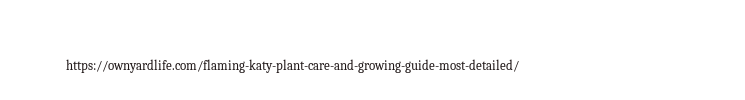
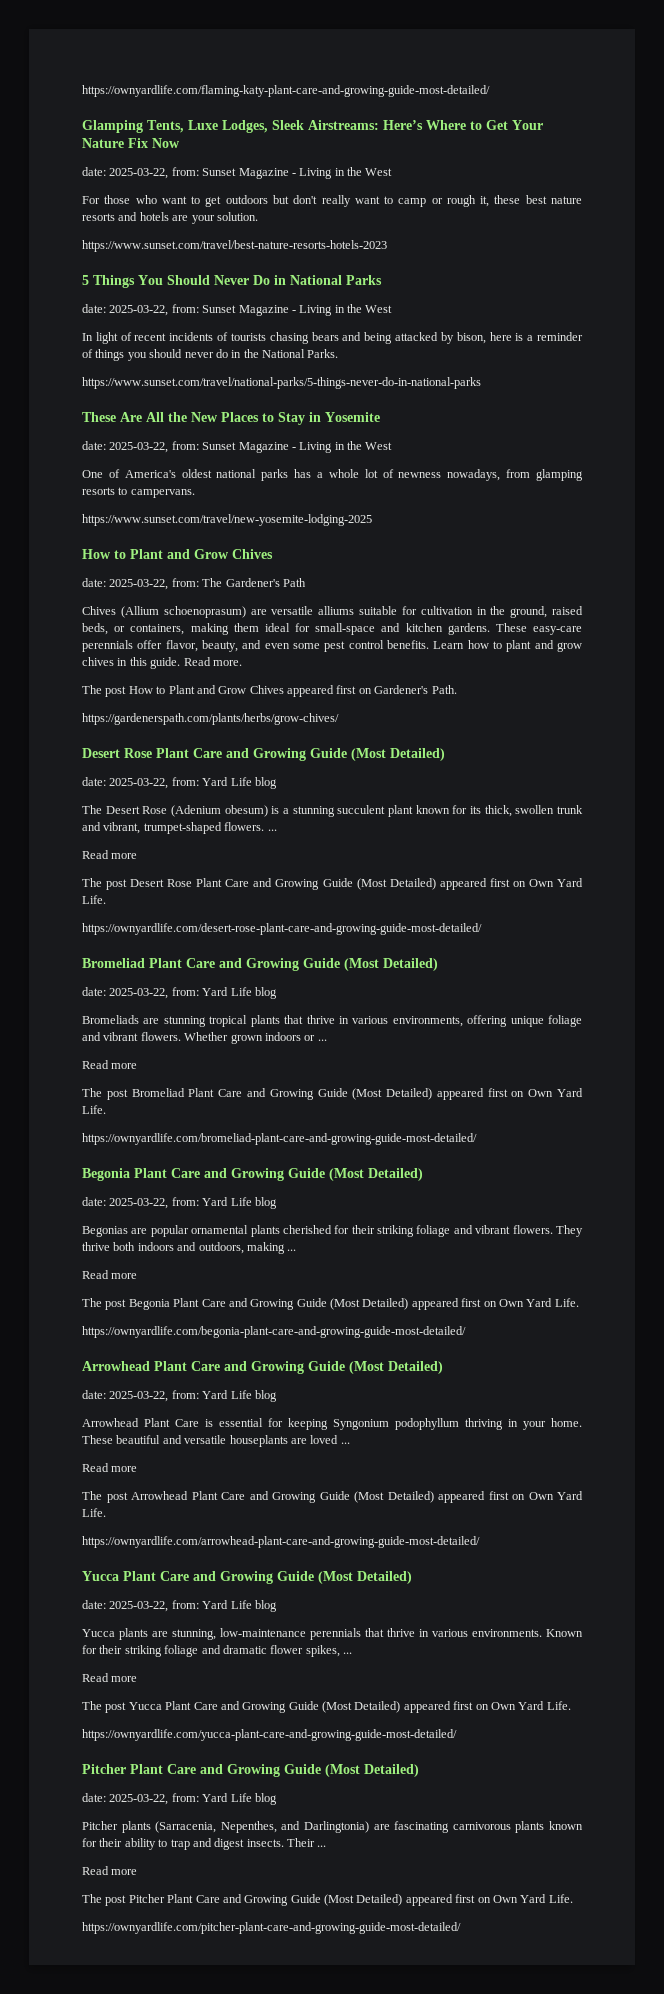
+ Glamping Tents, Luxe Lodges, Sleek Airstreams: Here’s Where to Get Your Nature Fix Now
+ date: 2025-03-22, from: Sunset Magazine - Living in the West
+ For those who want to get outdoors but don't really want to camp or rough it, these best nature resorts and hotels are your solution.
+ https://www.sunset.com/travel/best-nature-resorts-hotels-2023
+ 5 Things You Should Never Do in National Parks
+ date: 2025-03-22, from: Sunset Magazine - Living in the West
+ In light of recent incidents of tourists chasing bears and being attacked by bison, here is a reminder of things you should never do in the National Parks.
+ https://www.sunset.com/travel/national-parks/5-things-never-do-in-national-parks
+ These Are All the New Places to Stay in Yosemite
+ date: 2025-03-22, from: Sunset Magazine - Living in the West
+ One of America's oldest national parks has a whole lot of newness nowadays, from glamping resorts to campervans.
+ https://www.sunset.com/travel/new-yosemite-lodging-2025
+ How to Plant and Grow Chives
+ date: 2025-03-22, from: The Gardener's Path
+ Chives (Allium schoenoprasum) are versatile alliums suitable for cultivation in the ground, raised beds, or containers, making them ideal for small-space and kitchen gardens. These easy-care perennials offer flavor, beauty, and even some pest control benefits. Learn how to plant and grow chives in this guide. Read more.
+ The post How to Plant and Grow Chives appeared first on Gardener's Path.
+ https://gardenerspath.com/plants/herbs/grow-chives/
+ Desert Rose Plant Care and Growing Guide (Most Detailed)
+ date: 2025-03-22, from: Yard Life blog
+ The Desert Rose (Adenium obesum) is a stunning succulent plant known for its thick, swollen trunk and vibrant, trumpet-shaped flowers. ...
+ Read more
+ The post Desert Rose Plant Care and Growing Guide (Most Detailed) appeared first on Own Yard Life.
+ https://ownyardlife.com/desert-rose-plant-care-and-growing-guide-most-detailed/
+ Bromeliad Plant Care and Growing Guide (Most Detailed)
+ date: 2025-03-22, from: Yard Life blog
+ Bromeliads are stunning tropical plants that thrive in various environments, offering unique foliage and vibrant flowers. Whether grown indoors or ...
+ Read more
+ The post Bromeliad Plant Care and Growing Guide (Most Detailed) appeared first on Own Yard Life.
+ https://ownyardlife.com/bromeliad-plant-care-and-growing-guide-most-detailed/
+ Begonia Plant Care and Growing Guide (Most Detailed)
+ date: 2025-03-22, from: Yard Life blog
+ Begonias are popular ornamental plants cherished for their striking foliage and vibrant flowers. They thrive both indoors and outdoors, making ...
+ Read more
+ The post Begonia Plant Care and Growing Guide (Most Detailed) appeared first on Own Yard Life.
+ https://ownyardlife.com/begonia-plant-care-and-growing-guide-most-detailed/
+ Arrowhead Plant Care and Growing Guide (Most Detailed)
+ date: 2025-03-22, from: Yard Life blog
+ Arrowhead Plant Care is essential for keeping Syngonium podophyllum thriving in your home. These beautiful and versatile houseplants are loved ...
+ Read more
+ The post Arrowhead Plant Care and Growing Guide (Most Detailed) appeared first on Own Yard Life.
+ https://ownyardlife.com/arrowhead-plant-care-and-growing-guide-most-detailed/
+ Yucca Plant Care and Growing Guide (Most Detailed)
+ date: 2025-03-22, from: Yard Life blog
+ Yucca plants are stunning, low-maintenance perennials that thrive in various environments. Known for their striking foliage and dramatic flower spikes, ...
+ Read more
+ The post Yucca Plant Care and Growing Guide (Most Detailed) appeared first on Own Yard Life.
+ https://ownyardlife.com/yucca-plant-care-and-growing-guide-most-detailed/
+ Pitcher Plant Care and Growing Guide (Most Detailed)
+ date: 2025-03-22, from: Yard Life blog
+ Pitcher plants (Sarracenia, Nepenthes, and Darlingtonia) are fascinating carnivorous plants known for their ability to trap and digest insects. Their ...
+ Read more
+ The post Pitcher Plant Care and Growing Guide (Most Detailed) appeared first on Own Yard Life.
+ https://ownyardlife.com/pitcher-plant-care-and-growing-guide-most-detailed/

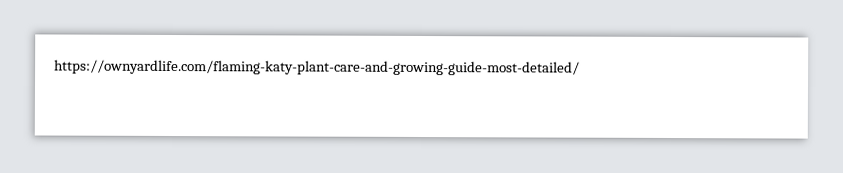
- Glamping Tents, Luxe Lodges, Sleek Airstreams: Here’s Where to Get Your Nature Fix Now
- date: 2025-03-22, from: Sunset Magazine - Living in the West
- For those who want to get outdoors but don't really want to camp or rough it, these best nature resorts and hotels are your solution.
- https://www.sunset.com/travel/best-nature-resorts-hotels-2023
- 5 Things You Should Never Do in National Parks
- date: 2025-03-22, from: Sunset Magazine - Living in the West
- In light of recent incidents of tourists chasing bears and being attacked by bison, here is a reminder of things you should never do in the National Parks.
- https://www.sunset.com/travel/national-parks/5-things-never-do-in-national-parks
- These Are All the New Places to Stay in Yosemite
- date: 2025-03-22, from: Sunset Magazine - Living in the West
- One of America's oldest national parks has a whole lot of newness nowadays, from glamping resorts to campervans.
- https://www.sunset.com/travel/new-yosemite-lodging-2025
- How to Plant and Grow Chives
- date: 2025-03-22, from: The Gardener's Path
- Chives (Allium schoenoprasum) are versatile alliums suitable for cultivation in the ground, raised beds, or containers, making them ideal for small-space and kitchen gardens. These easy-care perennials offer flavor, beauty, and even some pest control benefits. Learn how to plant and grow chives in this guide. Read more.
- The post How to Plant and Grow Chives appeared first on Gardener's Path.
- https://gardenerspath.com/plants/herbs/grow-chives/
- Desert Rose Plant Care and Growing Guide (Most Detailed)
- date: 2025-03-22, from: Yard Life blog
- The Desert Rose (Adenium obesum) is a stunning succulent plant known for its thick, swollen trunk and vibrant, trumpet-shaped flowers. ...
- Read more
- The post Desert Rose Plant Care and Growing Guide (Most Detailed) appeared first on Own Yard Life.
- https://ownyardlife.com/desert-rose-plant-care-and-growing-guide-most-detailed/
- Bromeliad Plant Care and Growing Guide (Most Detailed)
- date: 2025-03-22, from: Yard Life blog
- Bromeliads are stunning tropical plants that thrive in various environments, offering unique foliage and vibrant flowers. Whether grown indoors or ...
- Read more
- The post Bromeliad Plant Care and Growing Guide (Most Detailed) appeared first on Own Yard Life.
- https://ownyardlife.com/bromeliad-plant-care-and-growing-guide-most-detailed/
- Begonia Plant Care and Growing Guide (Most Detailed)
- date: 2025-03-22, from: Yard Life blog
- Begonias are popular ornamental plants cherished for their striking foliage and vibrant flowers. They thrive both indoors and outdoors, making ...
- Read more
- The post Begonia Plant Care and Growing Guide (Most Detailed) appeared first on Own Yard Life.
- https://ownyardlife.com/begonia-plant-care-and-growing-guide-most-detailed/
- Arrowhead Plant Care and Growing Guide (Most Detailed)
- date: 2025-03-22, from: Yard Life blog
- Arrowhead Plant Care is essential for keeping Syngonium podophyllum thriving in your home. These beautiful and versatile houseplants are loved ...
- Read more
- The post Arrowhead Plant Care and Growing Guide (Most Detailed) appeared first on Own Yard Life.
- https://ownyardlife.com/arrowhead-plant-care-and-growing-guide-most-detailed/
- Yucca Plant Care and Growing Guide (Most Detailed)
- date: 2025-03-22, from: Yard Life blog
- Yucca plants are stunning, low-maintenance perennials that thrive in various environments. Known for their striking foliage and dramatic flower spikes, ...
- Read more
- The post Yucca Plant Care and Growing Guide (Most Detailed) appeared first on Own Yard Life.
- https://ownyardlife.com/yucca-plant-care-and-growing-guide-most-detailed/
- Pitcher Plant Care and Growing Guide (Most Detailed)
- date: 2025-03-22, from: Yard Life blog
- Pitcher plants (Sarracenia, Nepenthes, and Darlingtonia) are fascinating carnivorous plants known for their ability to trap and digest insects. Their ...
- Read more
- The post Pitcher Plant Care and Growing Guide (Most Detailed) appeared first on Own Yard Life.
- https://ownyardlife.com/pitcher-plant-care-and-growing-guide-most-detailed/

